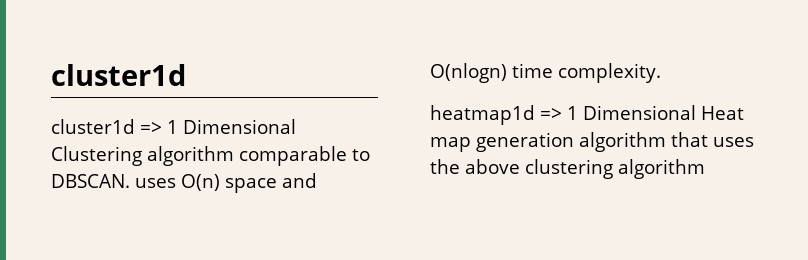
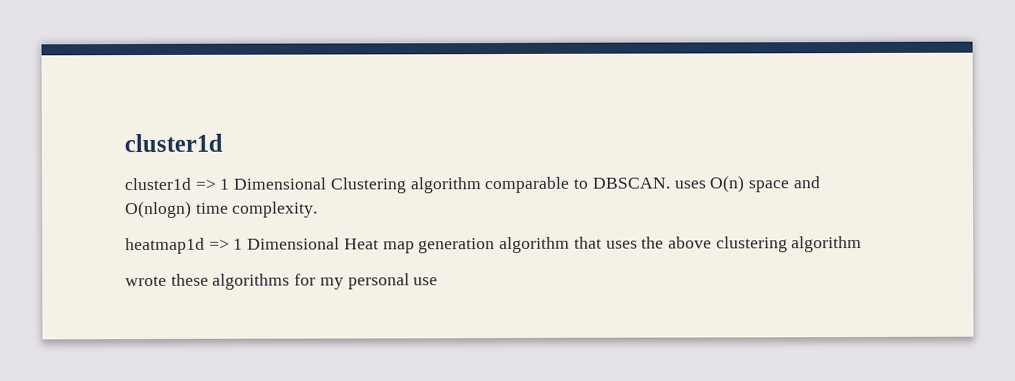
+ wrote these algorithms for my personal use

